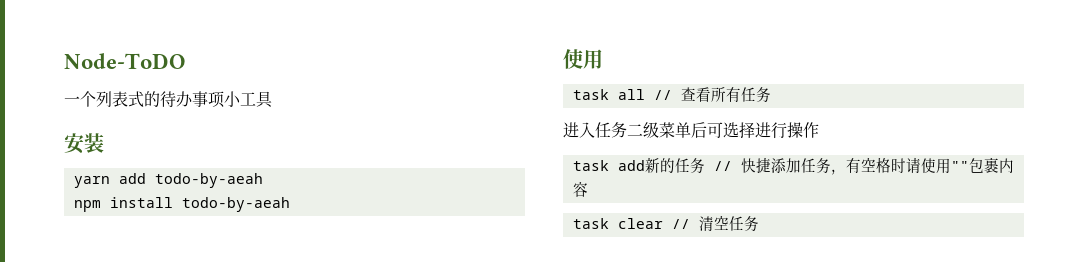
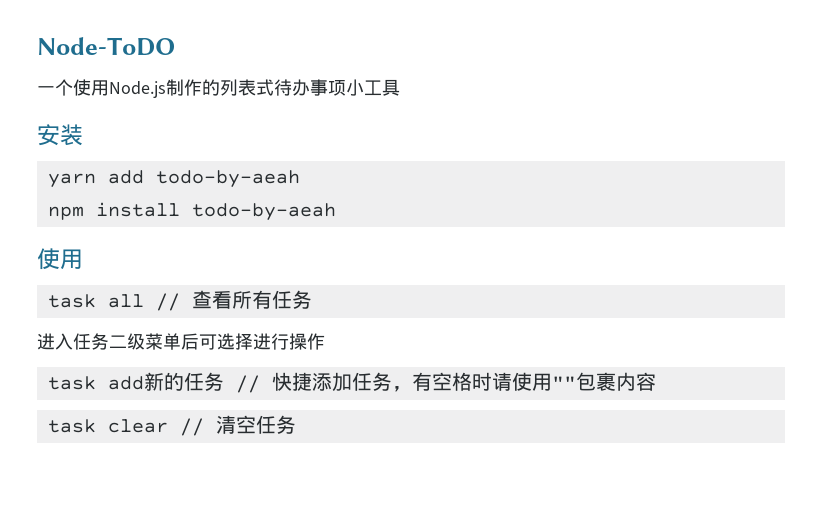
- 一个列表式的待办事项小工具
+ 一个使用Node.js制作的列表式待办事项小工具

